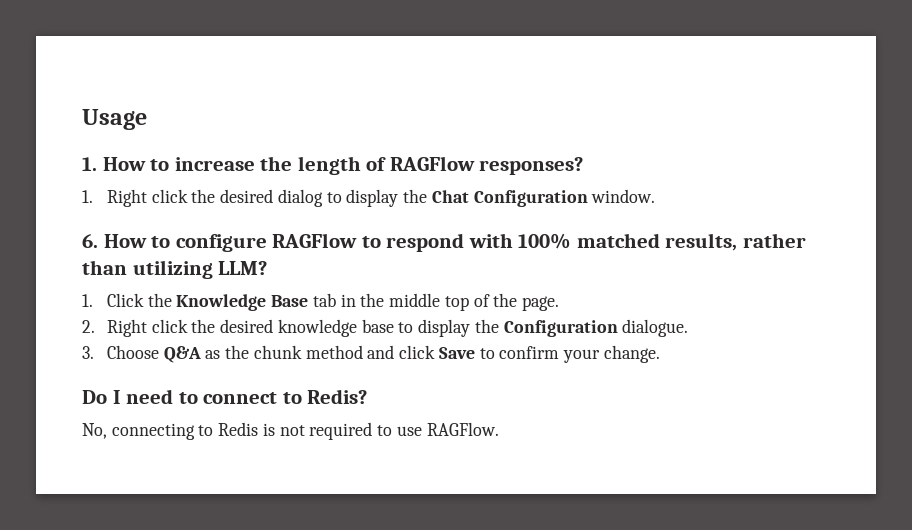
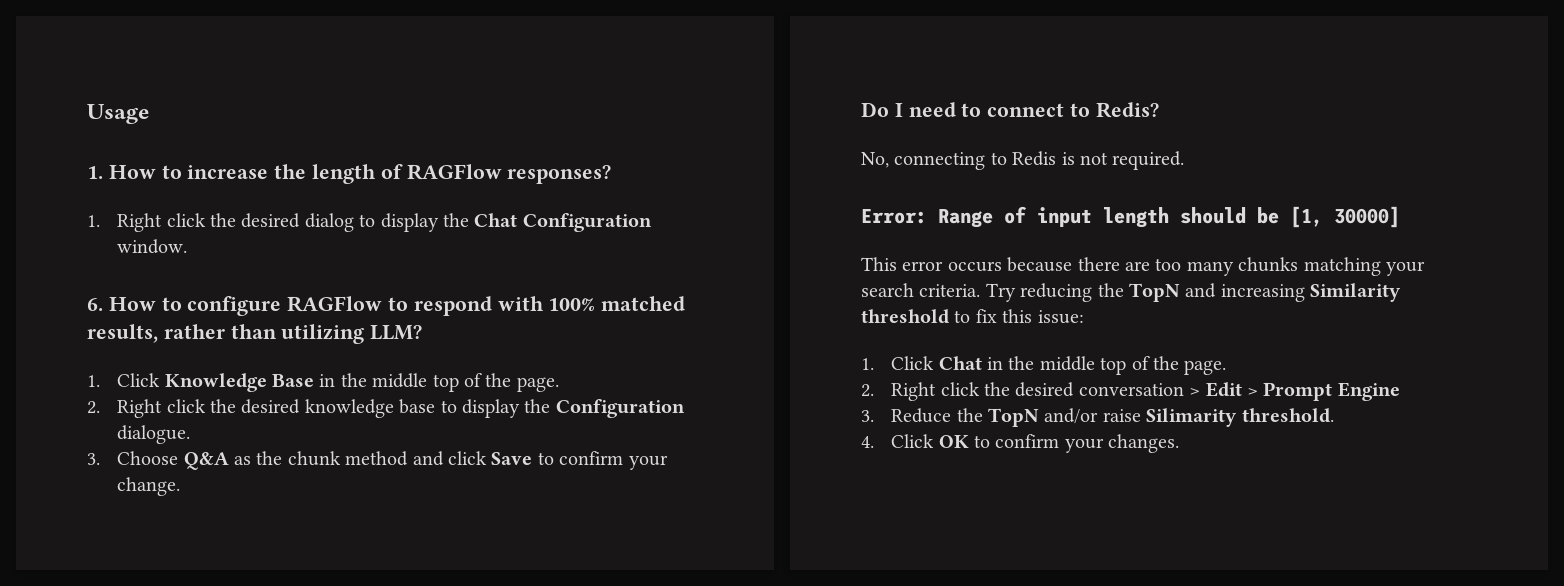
- 1. Click the Knowledge Base tab in the middle top of the page.
+ 1. Click Knowledge Base in the middle top of the page.
- No, connecting to Redis is not required to use RAGFlow.
+ No, connecting to Redis is not required.
+ Error: Range of input length should be [1, 30000]
+ This error occurs because there are too many chunks matching your search criteria. Try reducing the TopN and increasing Similarity threshold to fix this issue:
+ 1. Click Chat in the middle top of the page.
+ 2. Right click the desired conversation > Edit > Prompt Engine
+ 3. Reduce the TopN and/or raise Silimarity threshold.
+ 4. Click OK to confirm your changes.

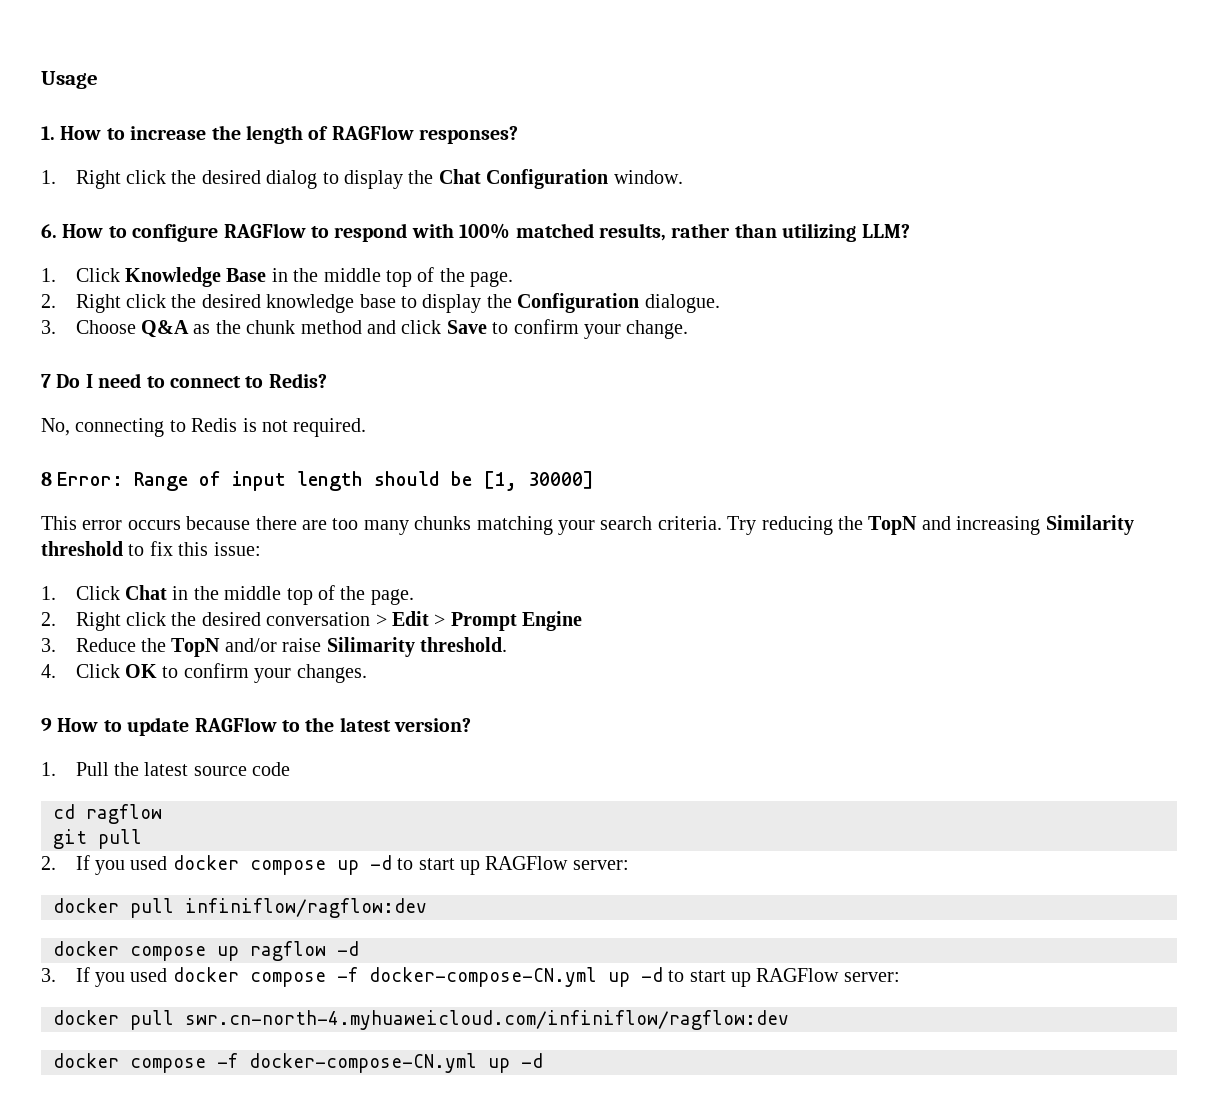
- Do I need to connect to Redis?
+ 7 Do I need to connect to Redis?
- Error: Range of input length should be [1, 30000]
+ 8 Error: Range of input length should be [1, 30000]
+ 9 How to update RAGFlow to the latest version?
+ 1. Pull the latest source code
+ cd ragflow
+ git pull
+ 2. If you used docker compose up -d to start up RAGFlow server:
+ docker pull infiniflow/ragflow:dev
+ docker compose up ragflow -d
+ 3. If you used docker compose -f docker-compose-CN.yml up -d to start up RAGFlow server:
+ docker pull swr.cn-north-4.myhuaweicloud.com/infiniflow/ragflow:dev
+ docker compose -f docker-compose-CN.yml up -d

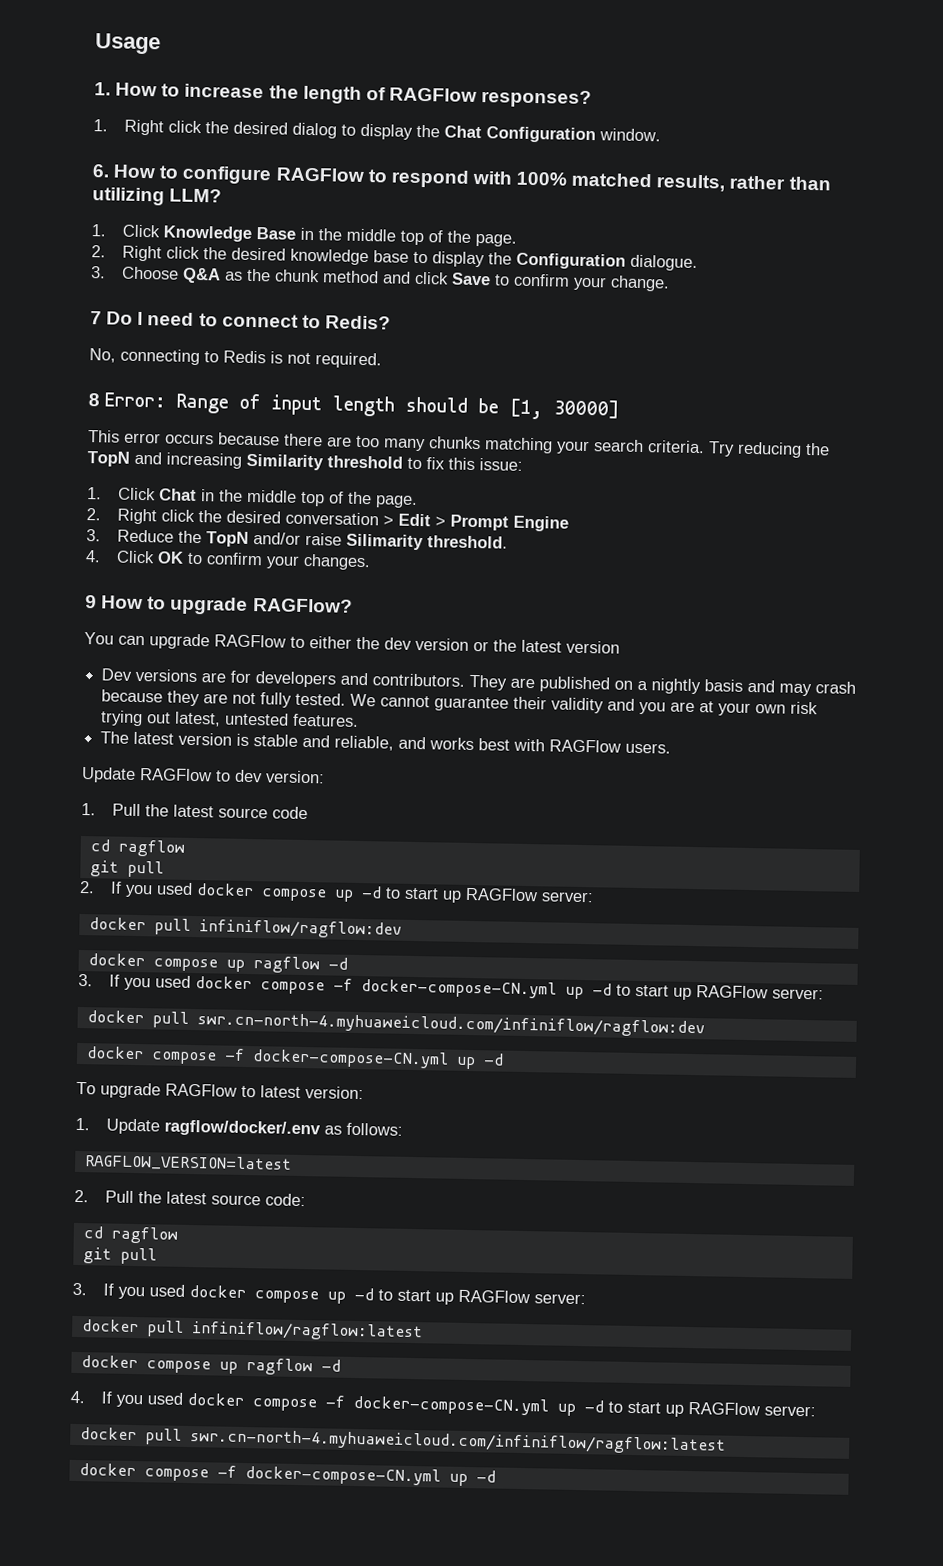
- 9 How to update RAGFlow to the latest version?
+ 9 How to upgrade RAGFlow?
+ You can upgrade RAGFlow to either the dev version or the latest version
+ Dev versions are for developers and contributors. They are published on a nightly basis and may crash because they are not fully tested. We cannot guarantee their validity and you are at your own risk trying out latest, untested features.
+ The latest version is stable and reliable, and works best with RAGFlow users.
+ Update RAGFlow to dev version:
+ To upgrade RAGFlow to latest version:
+ 1. Update ragflow/docker/.env as follows:
+ RAGFLOW_VERSION=latest
+ 2. Pull the latest source code:
+ cd ragflow
+ git pull
+ 3. If you used docker compose up -d to start up RAGFlow server:
+ docker pull infiniflow/ragflow:latest
+ docker compose up ragflow -d
+ 4. If you used docker compose -f docker-compose-CN.yml up -d to start up RAGFlow server:
+ docker pull swr.cn-north-4.myhuaweicloud.com/infiniflow/ragflow:latest
+ docker compose -f docker-compose-CN.yml up -d

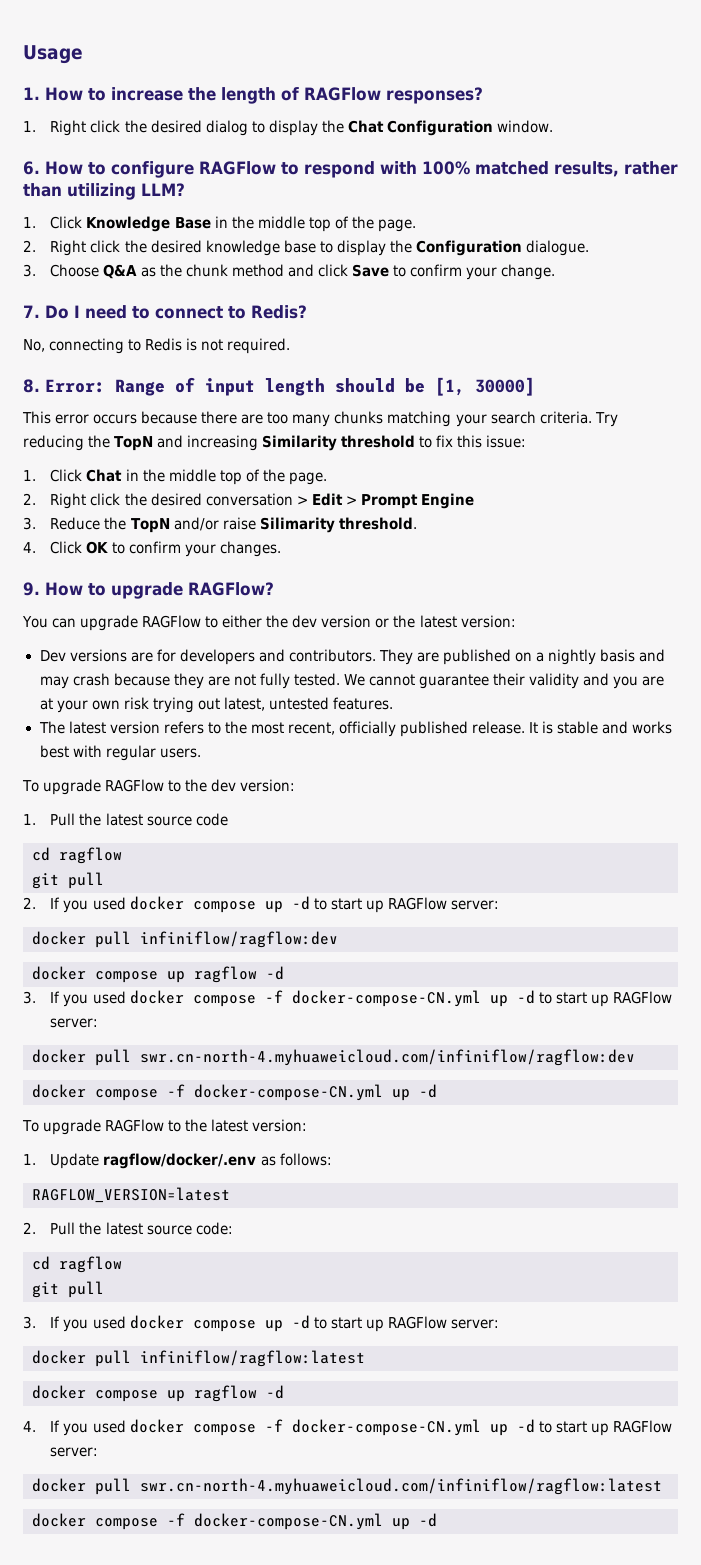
- 7 Do I need to connect to Redis?
+ 7. Do I need to connect to Redis?
- 8 Error: Range of input length should be [1, 30000]
+ 8. Error: Range of input length should be [1, 30000]
- 9 How to upgrade RAGFlow?
+ 9. How to upgrade RAGFlow?
- You can upgrade RAGFlow to either the dev version or the latest version
+ You can upgrade RAGFlow to either the dev version or the latest version:
- The latest version is stable and reliable, and works best with RAGFlow users.
+ The latest version refers to the most recent, officially published release. It is stable and works best with regular users.
- Update RAGFlow to dev version:
+ To upgrade RAGFlow to the dev version:
- To upgrade RAGFlow to latest version:
+ To upgrade RAGFlow to the latest version:

